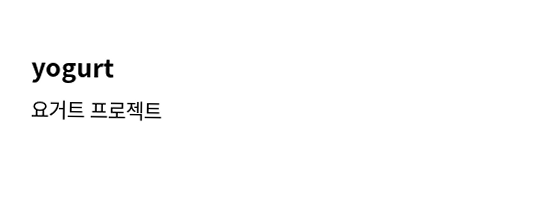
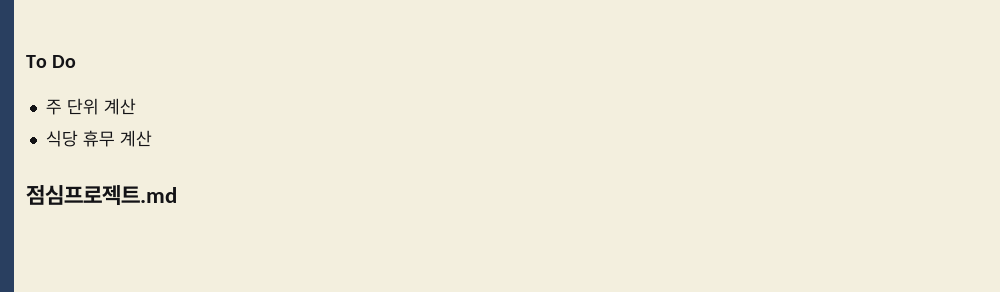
- yogurt
- 요거트 프로젝트
+ To Do
+ 주 단위 계산
+ 식당 휴무 계산
+ 점심프로젝트.md

